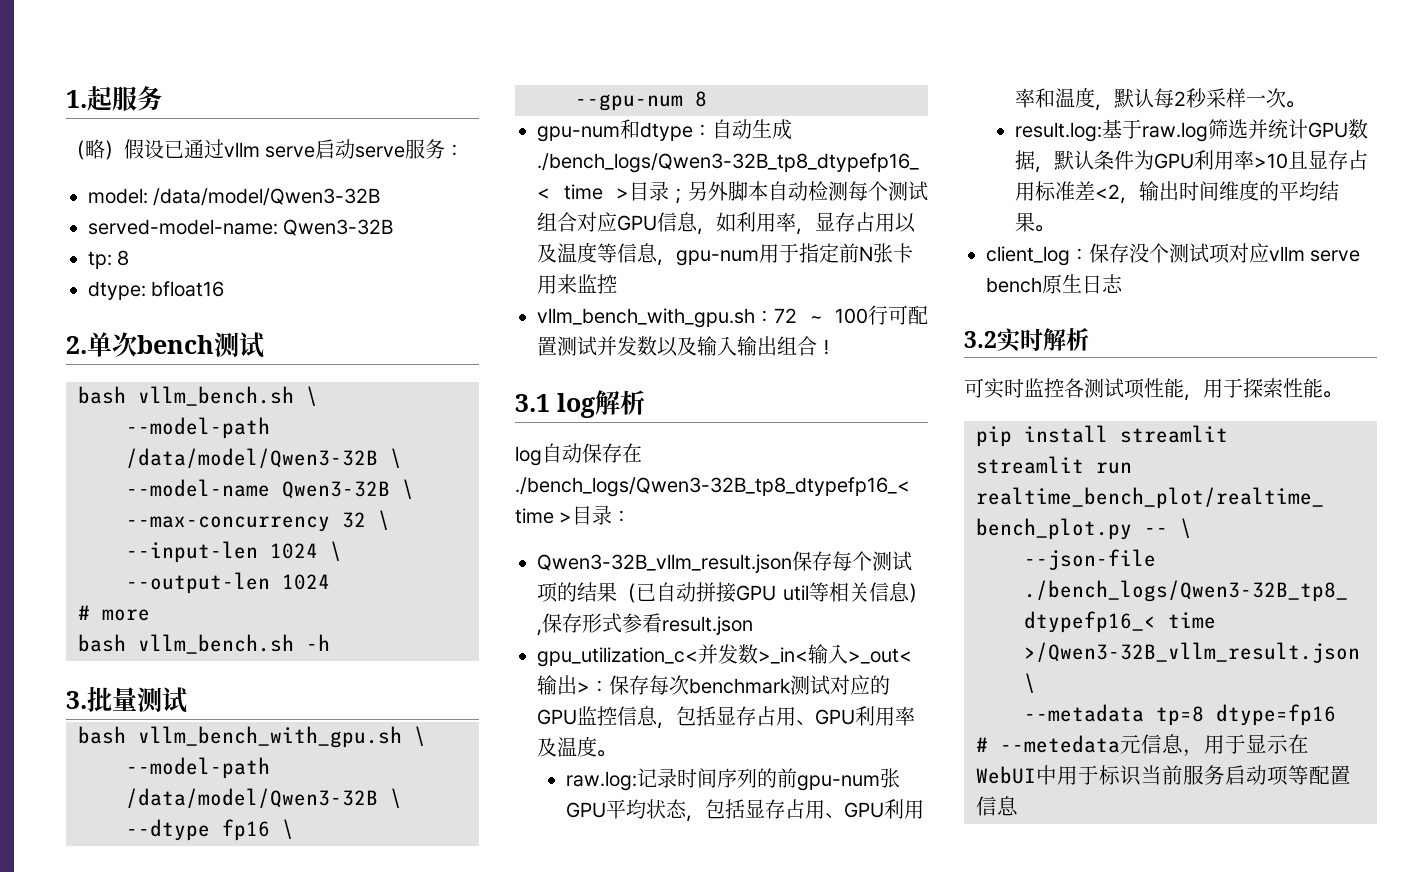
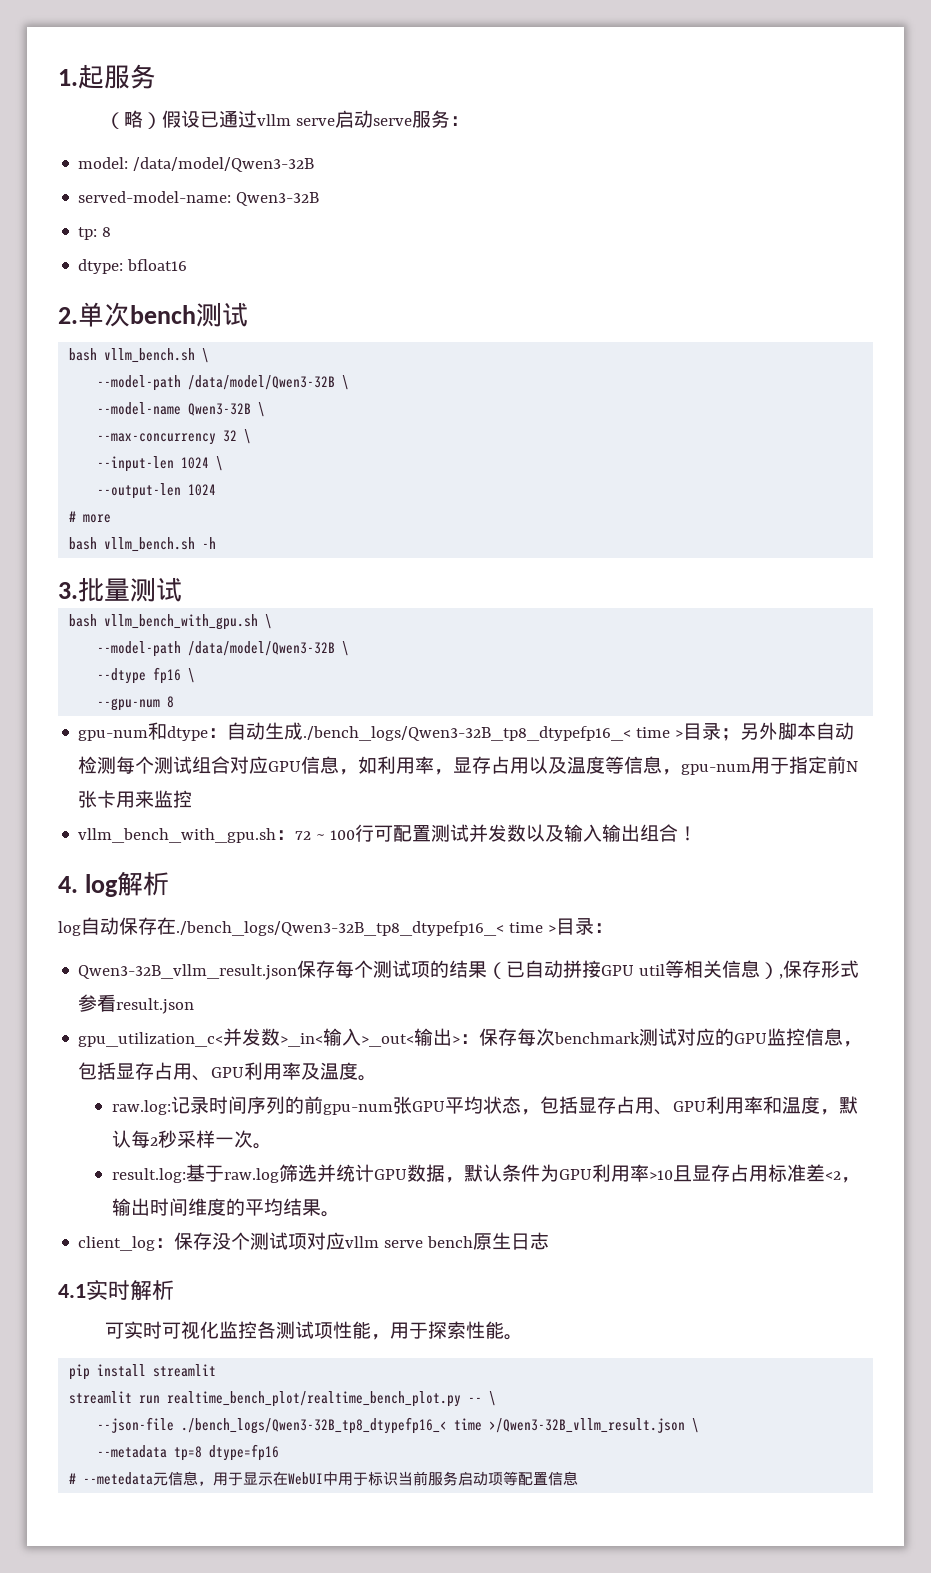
- 3.1 log解析
+ 4. log解析
- 3.2实时解析
+ 4.1实时解析
- 可实时监控各测试项性能，用于探索性能。
+ 可实时可视化监控各测试项性能，用于探索性能。

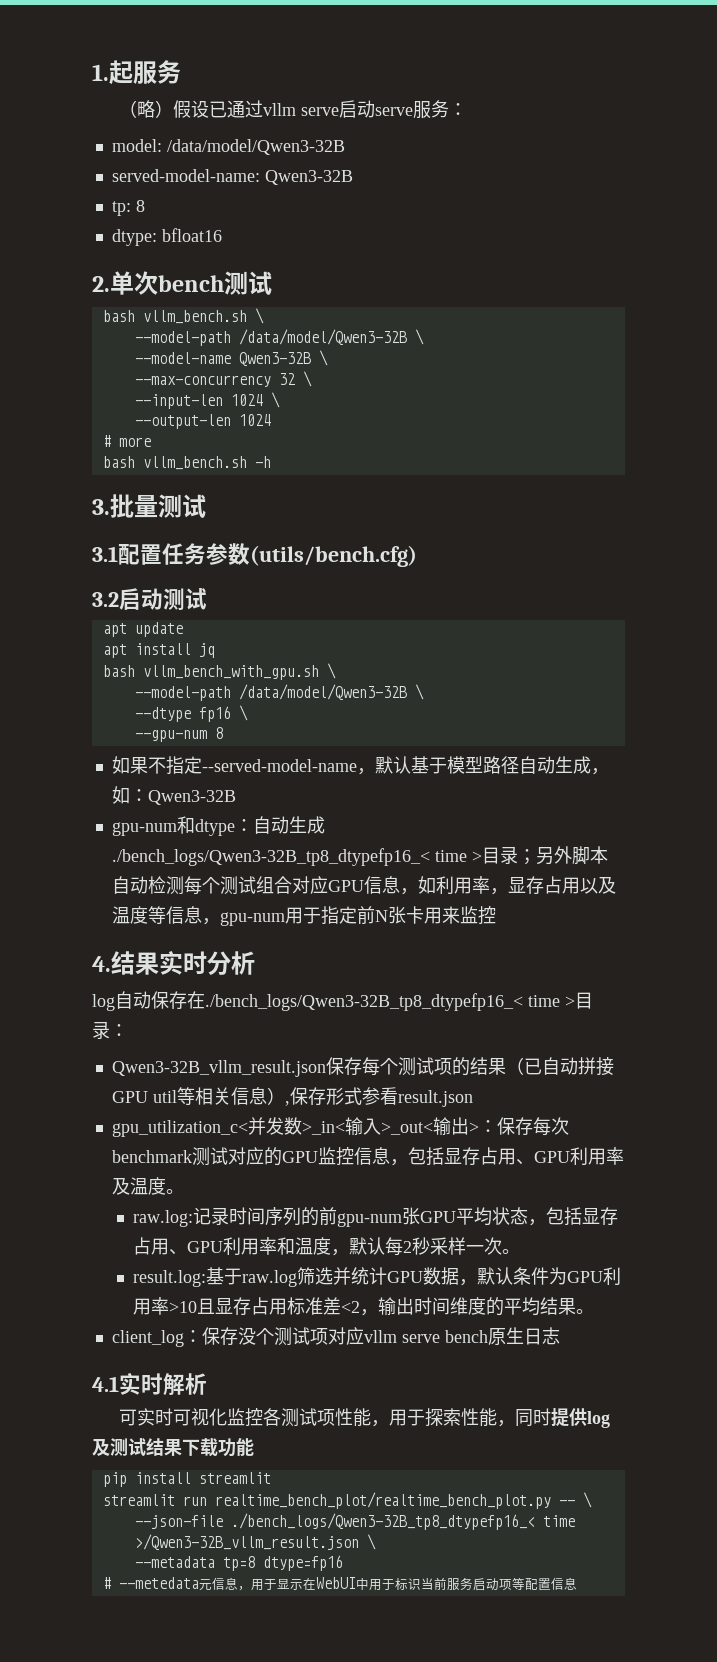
+ 3.1配置任务参数(utils/bench.cfg)
+ 3.2启动测试
+ apt update
+ apt install jq
+ 如果不指定--served-model-name，默认基于模型路径自动生成，如：Qwen3-32B
- vllm_bench_with_gpu.sh：72 ~ 100行可配置测试并发数以及输入输出组合！
- 4. log解析
+ 4.结果实时分析
- 可实时可视化监控各测试项性能，用于探索性能。
+ 可实时可视化监控各测试项性能，用于探索性能，同时提供log及测试结果下载功能

